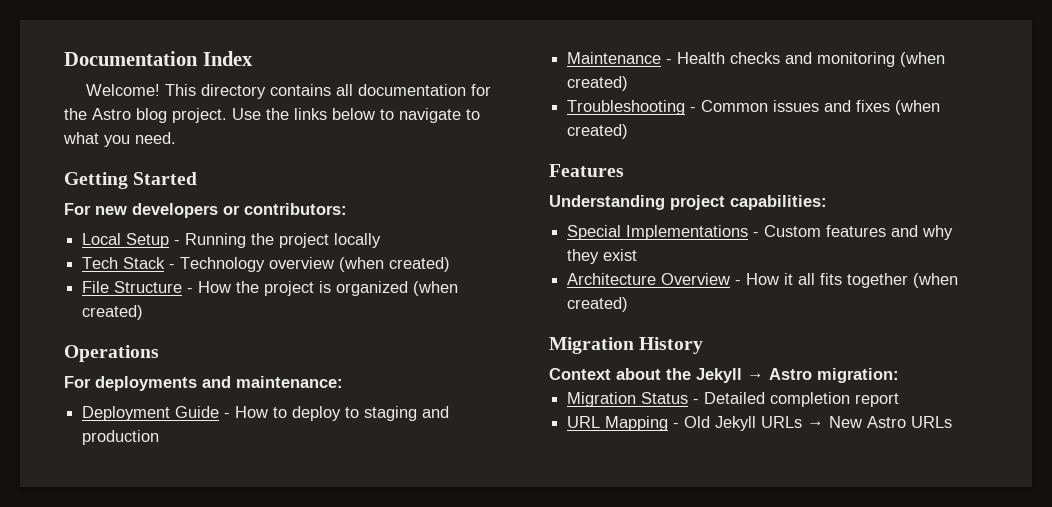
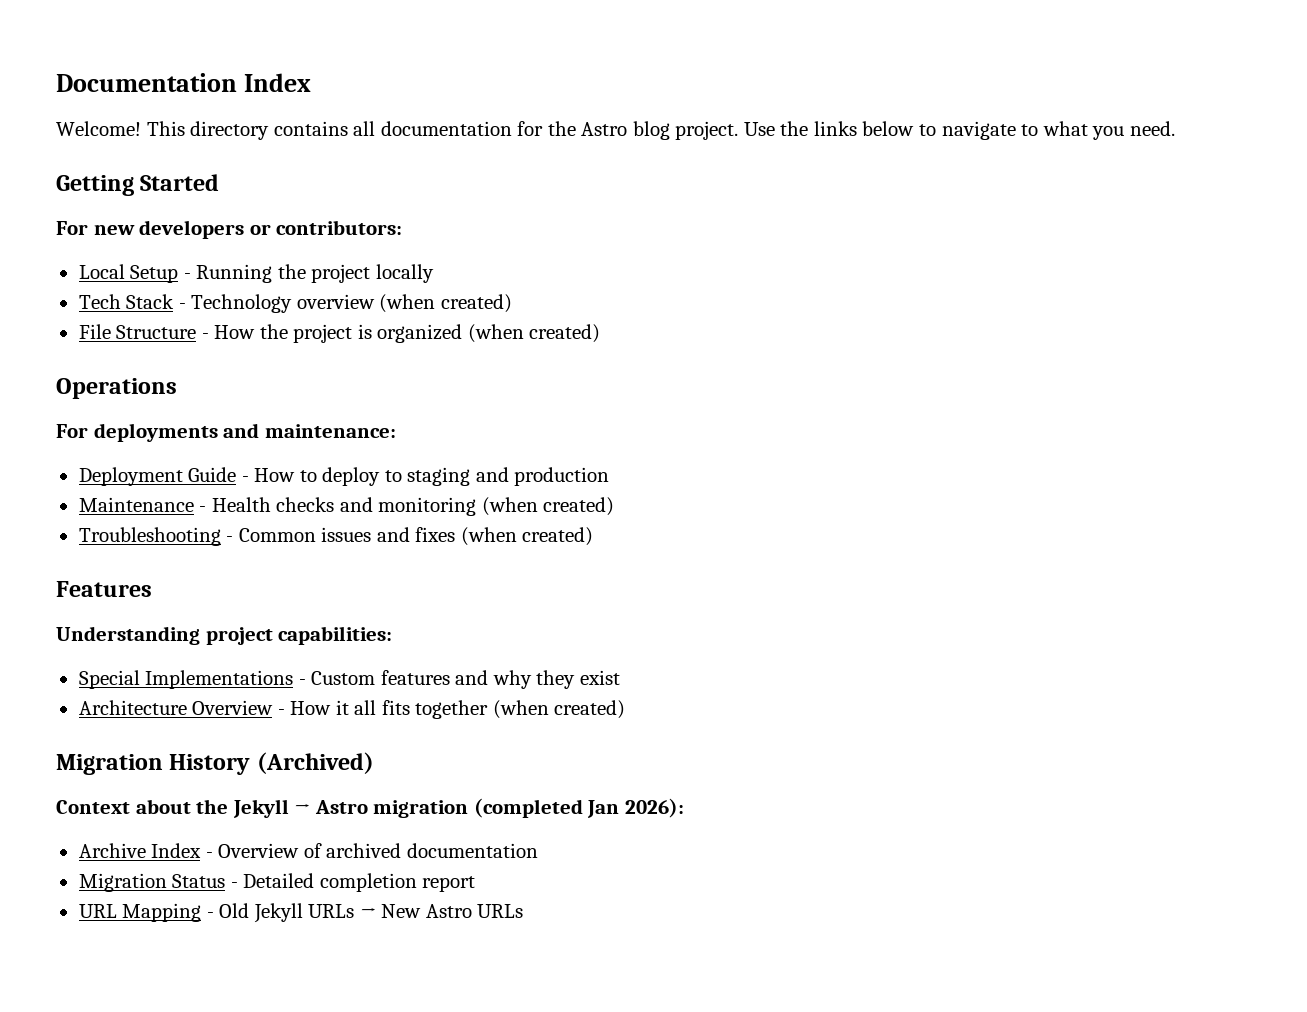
- Migration History
+ Migration History (Archived)
- Context about the Jekyll → Astro migration:
+ Context about the Jekyll → Astro migration (completed Jan 2026):
+ Archive Index - Overview of archived documentation

